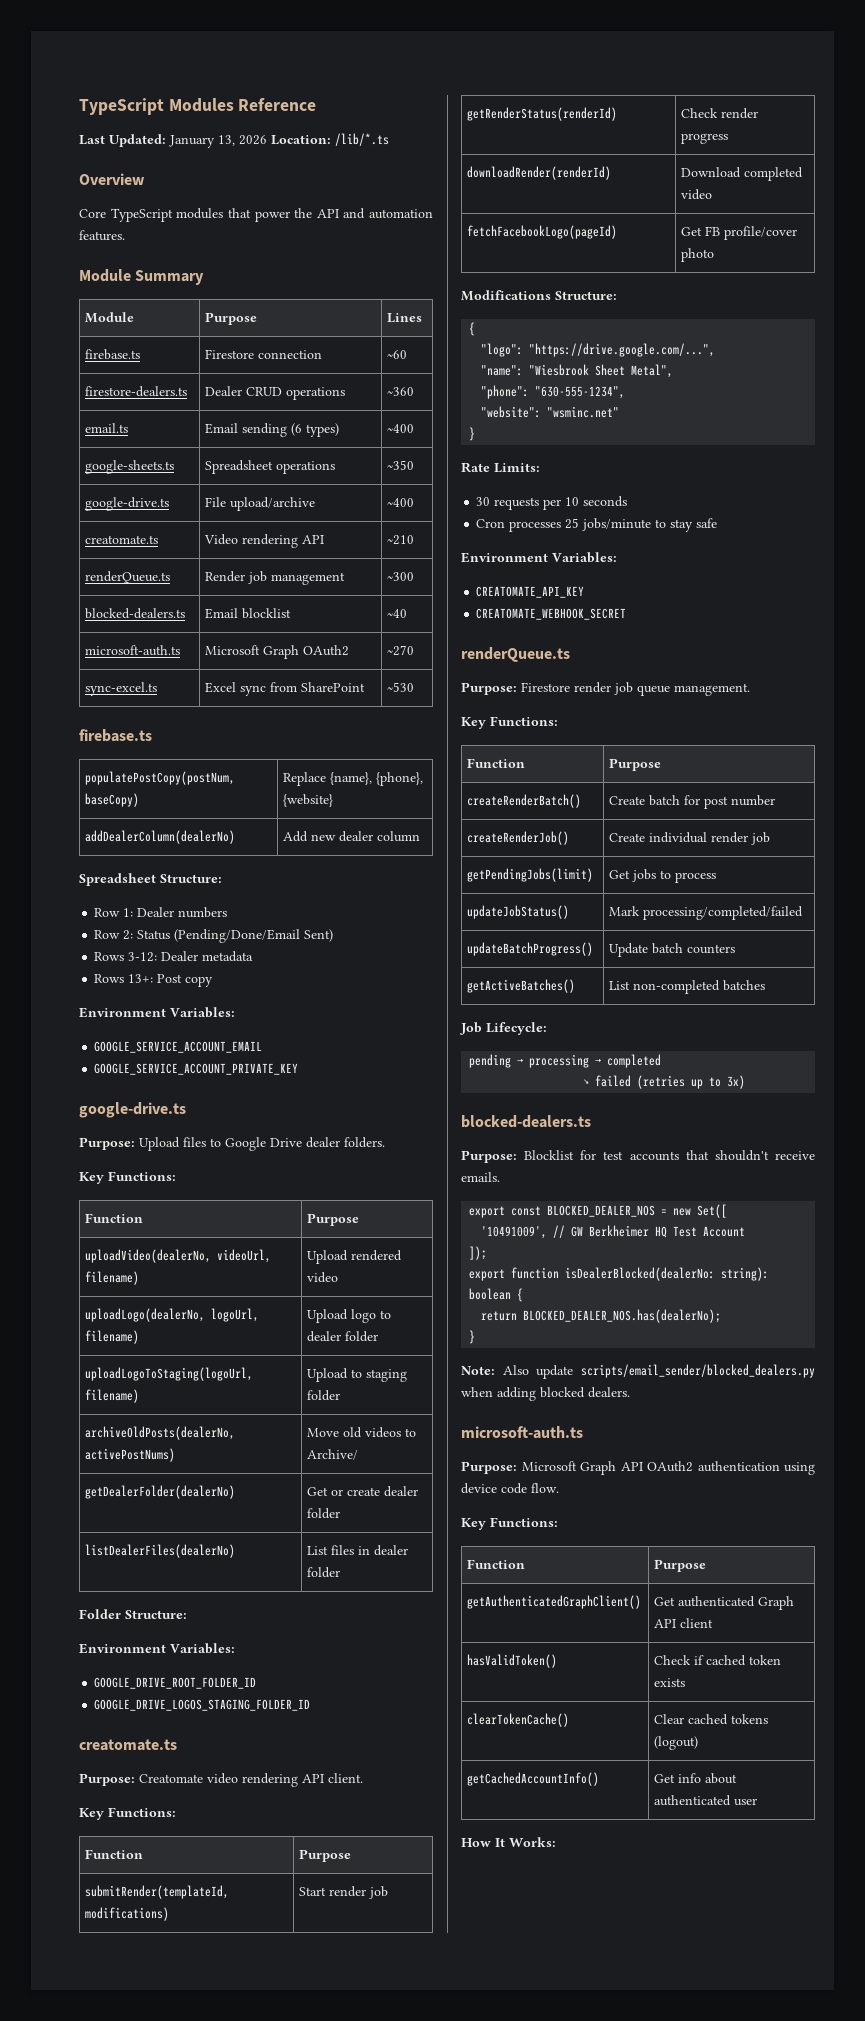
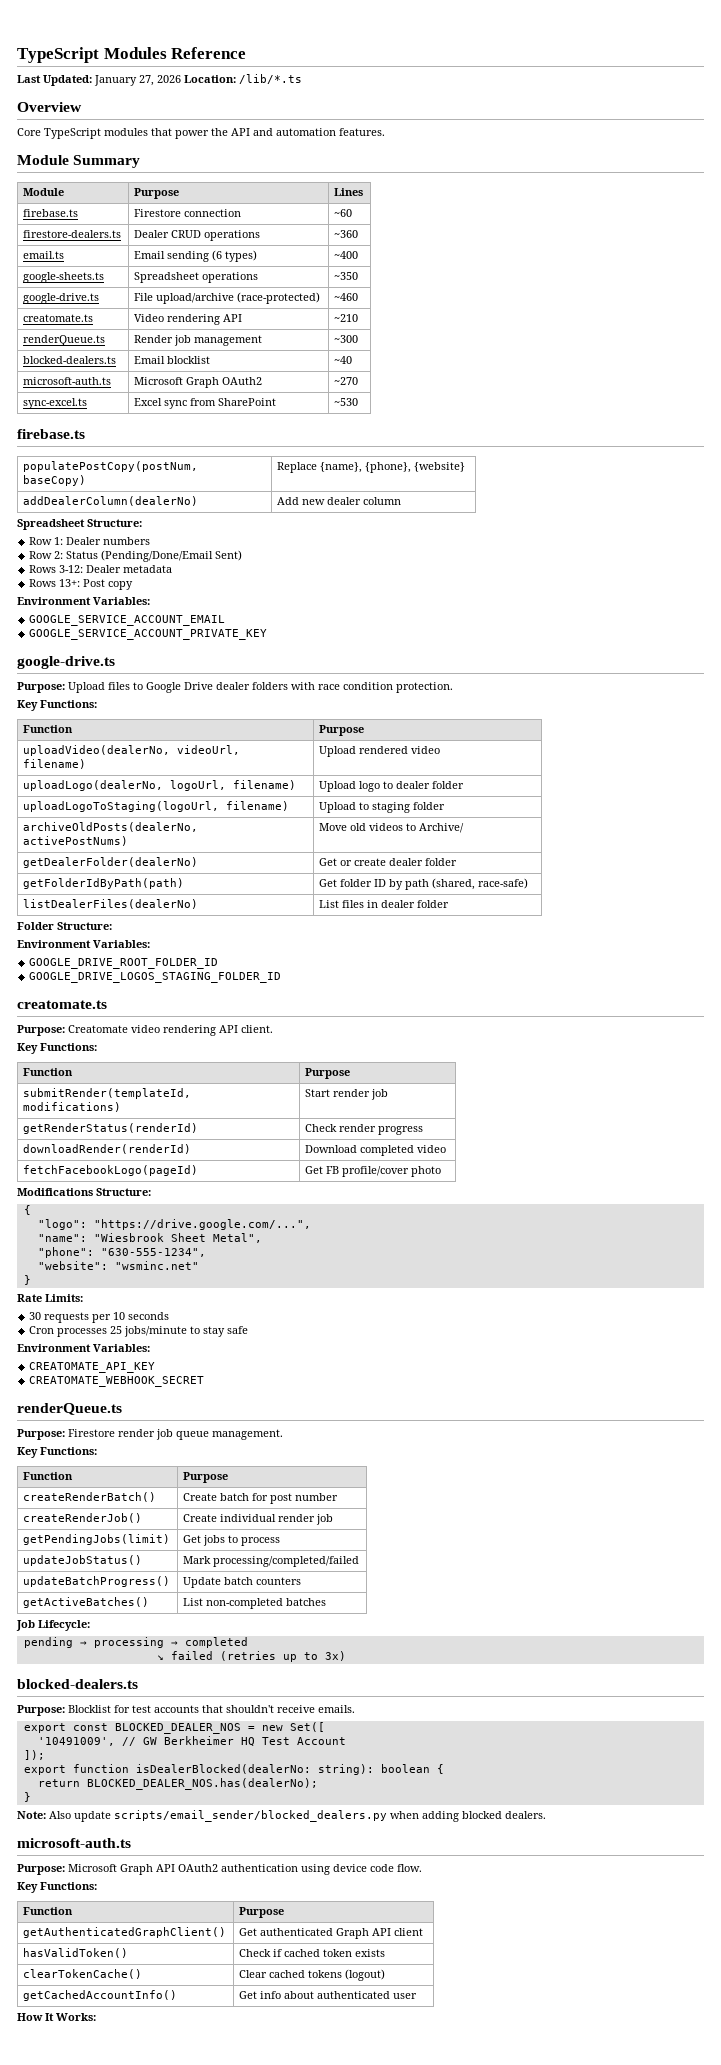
- Last Updated: January 13, 2026 Location: /lib/*.ts
+ Last Updated: January 27, 2026 Location: /lib/*.ts
- google-drive.ts | File upload/archive | ~400
+ google-drive.ts | File upload/archive (race-protected) | ~460
- Purpose: Upload files to Google Drive dealer folders.
+ Purpose: Upload files to Google Drive dealer folders with race condition protection.
+ getFolderIdByPath(path) | Get folder ID by path (shared, race-safe)

